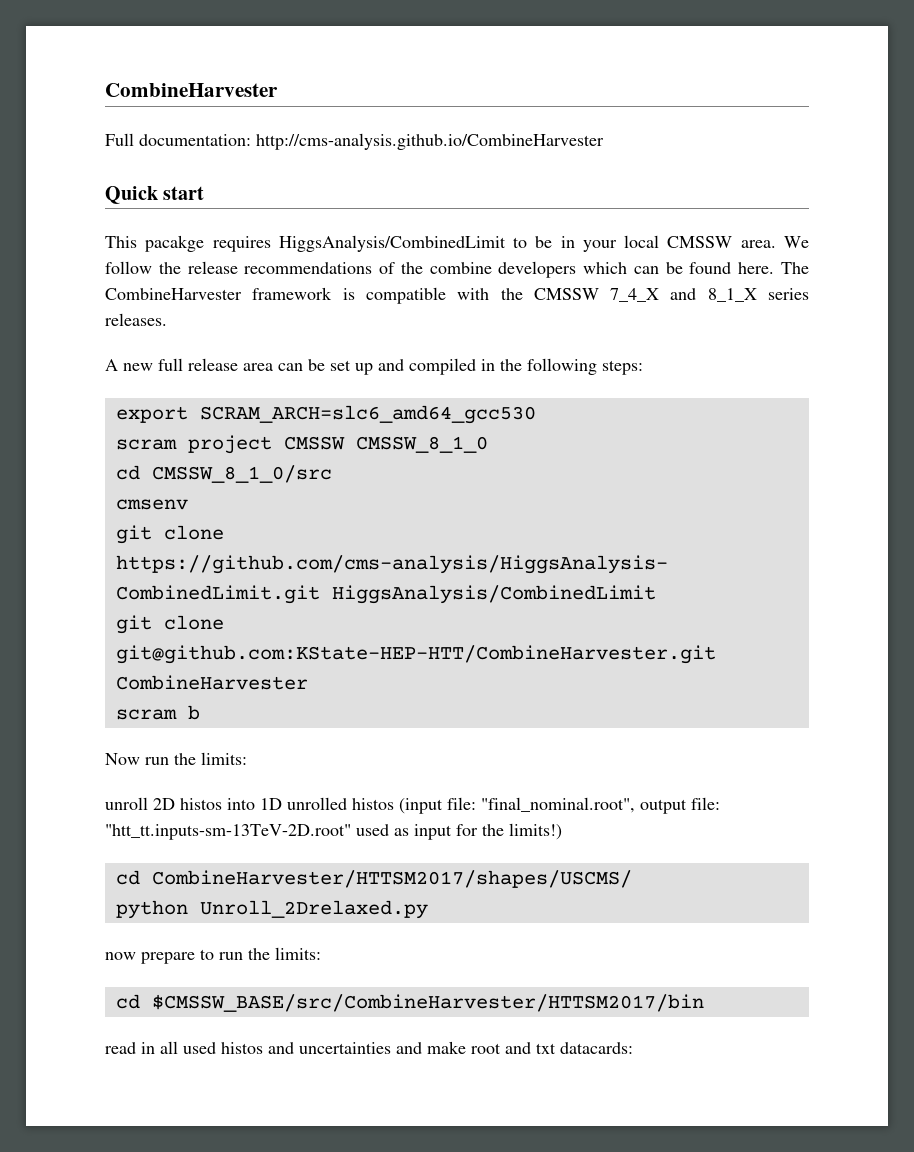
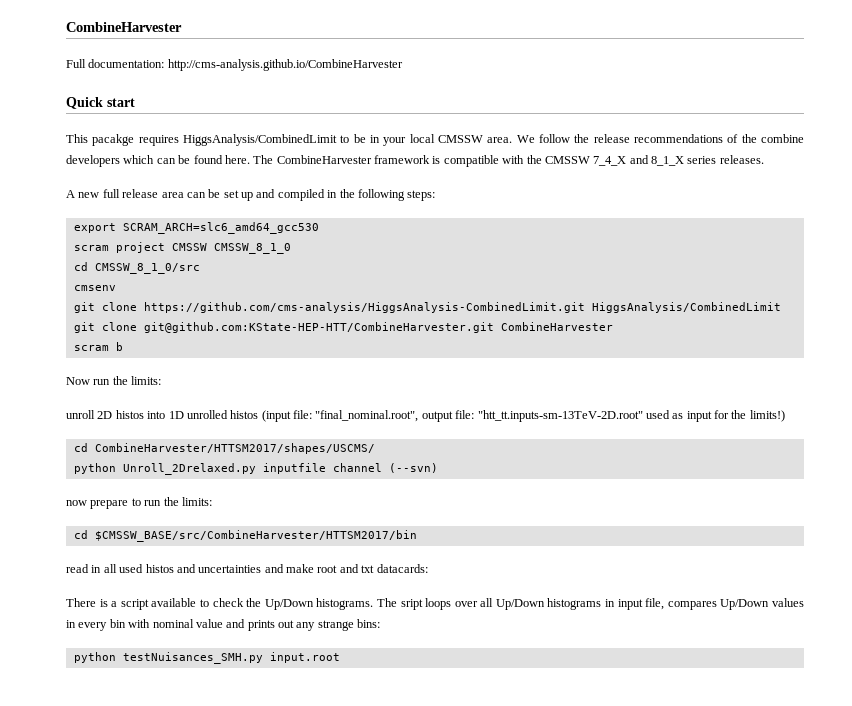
- python Unroll_2Drelaxed.py
+ python Unroll_2Drelaxed.py inputfile channel (--svn)
+ There is a script available to check the Up/Down histograms. The sript loops over all Up/Down histograms in input file, compares Up/Down values in every bin with nominal value and prints out any strange bins:
+ python testNuisances_SMH.py input.root

